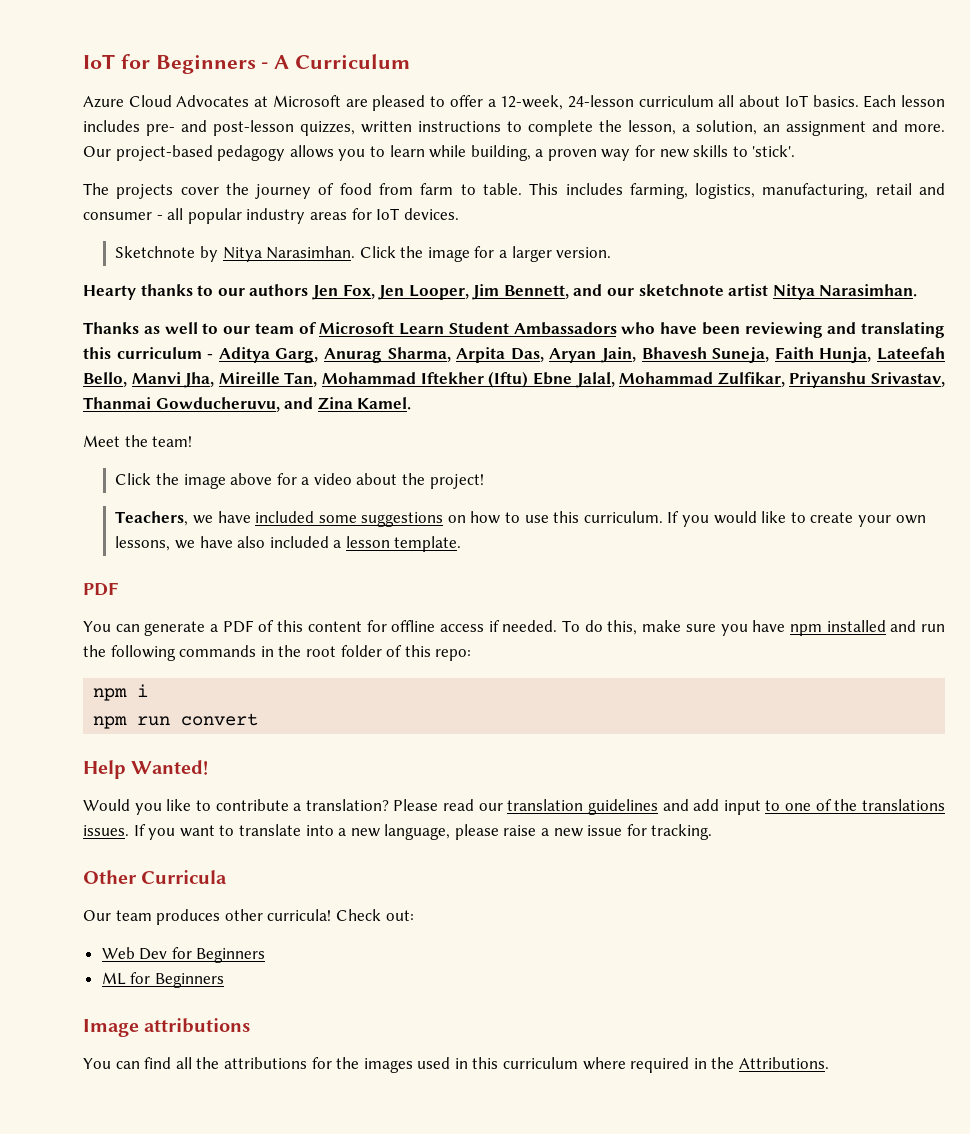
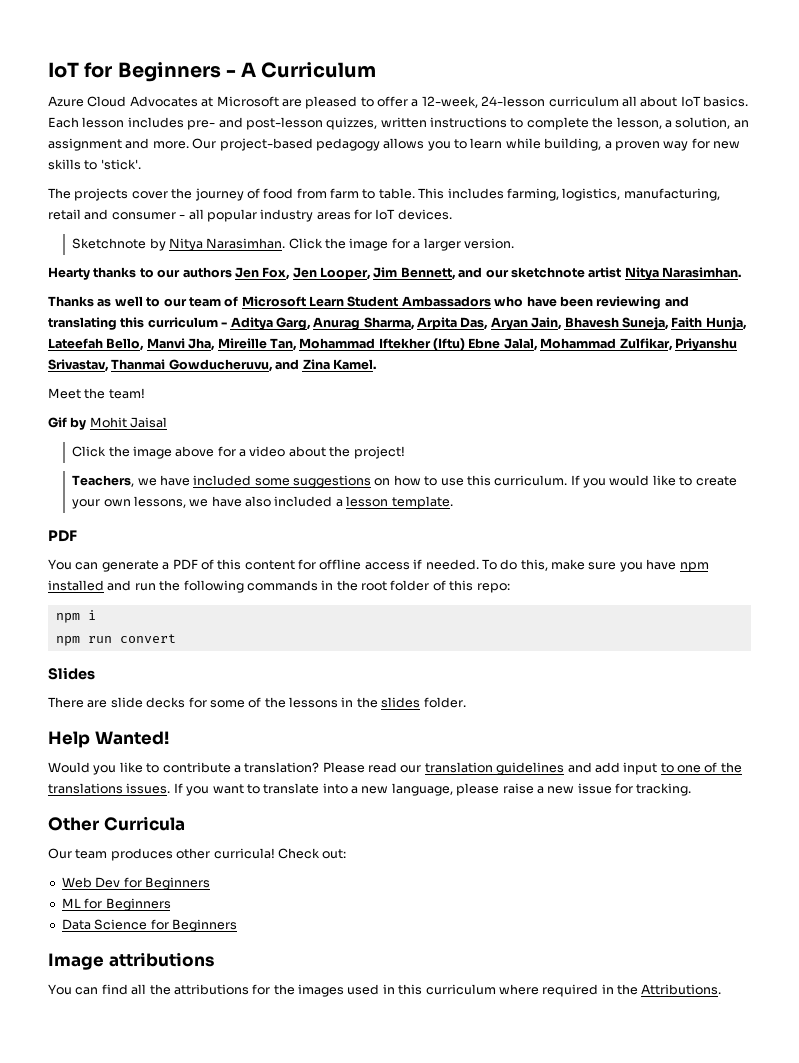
+ Gif by Mohit Jaisal
+ Slides
+ There are slide decks for some of the lessons in the slides folder.
+ Data Science for Beginners

